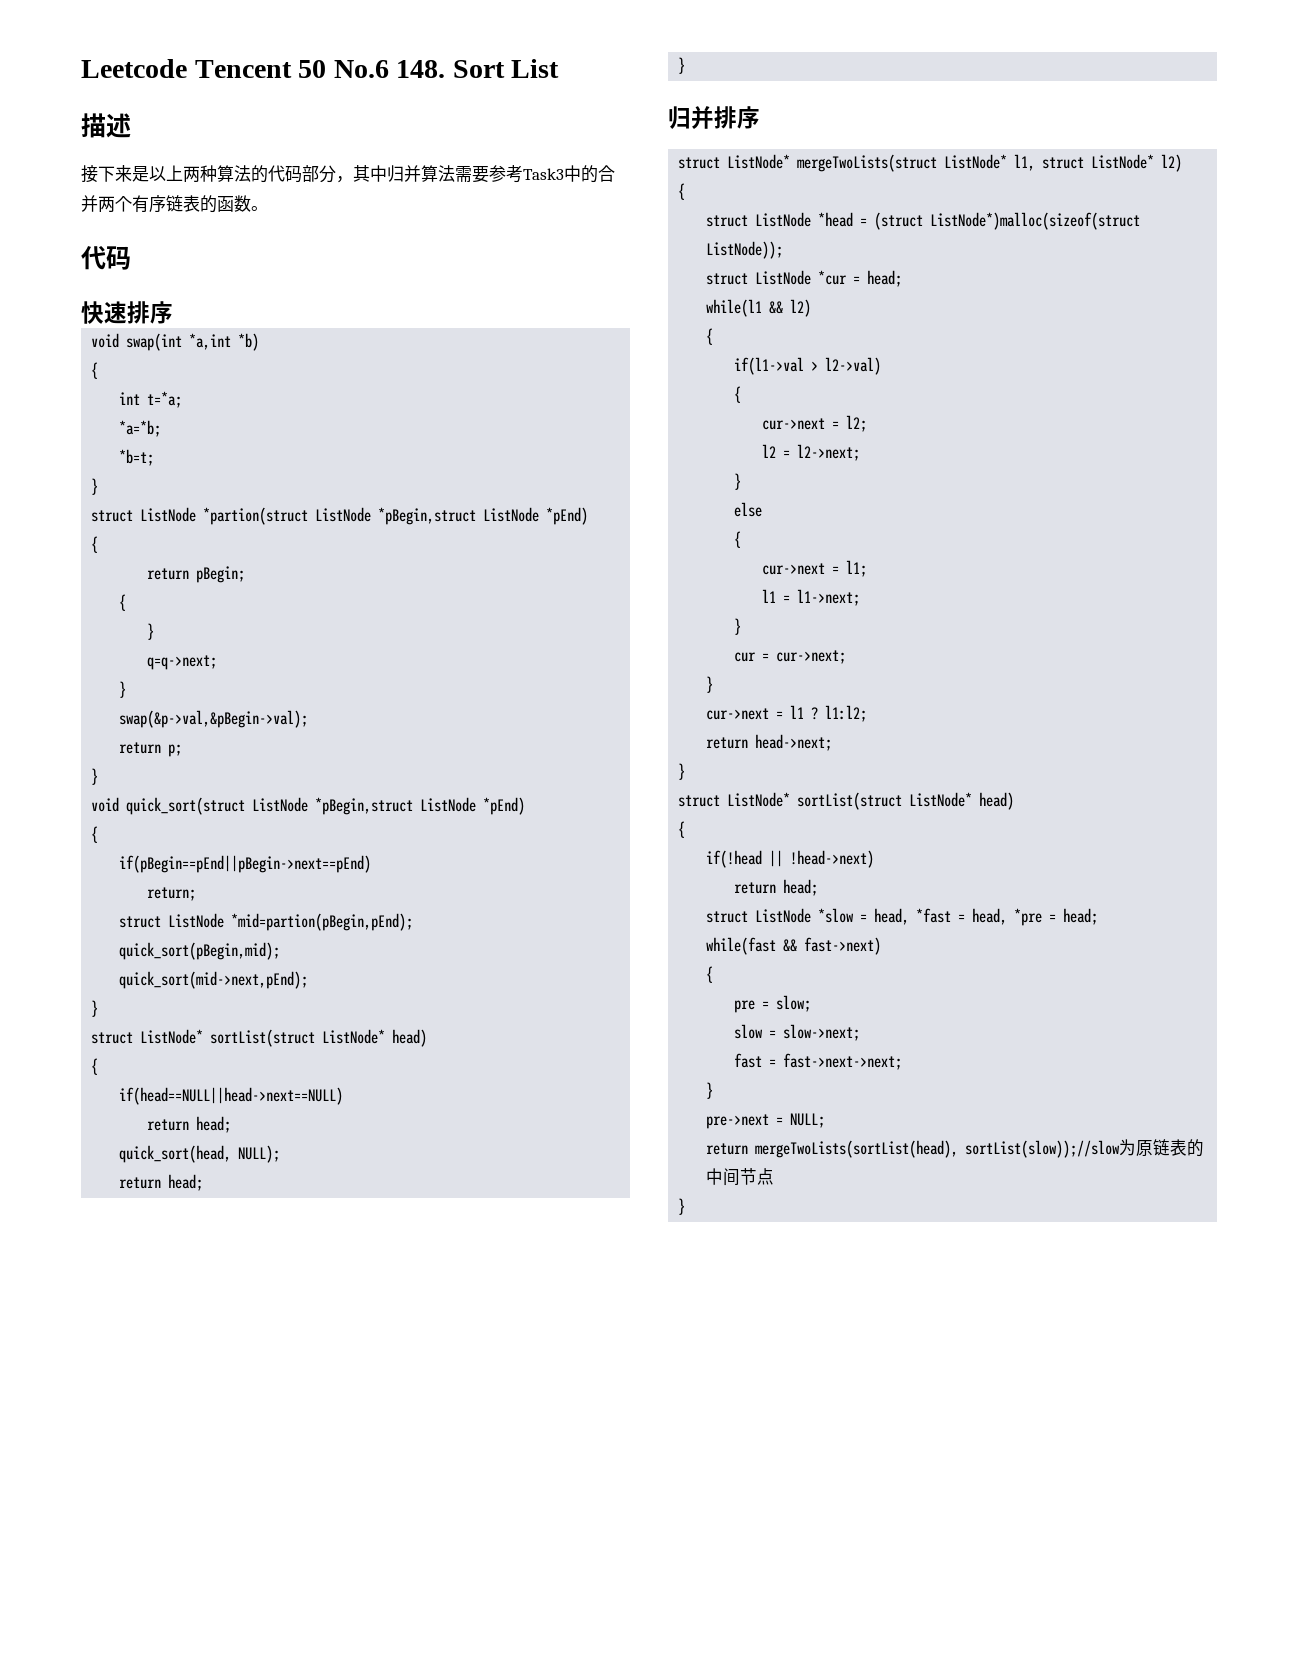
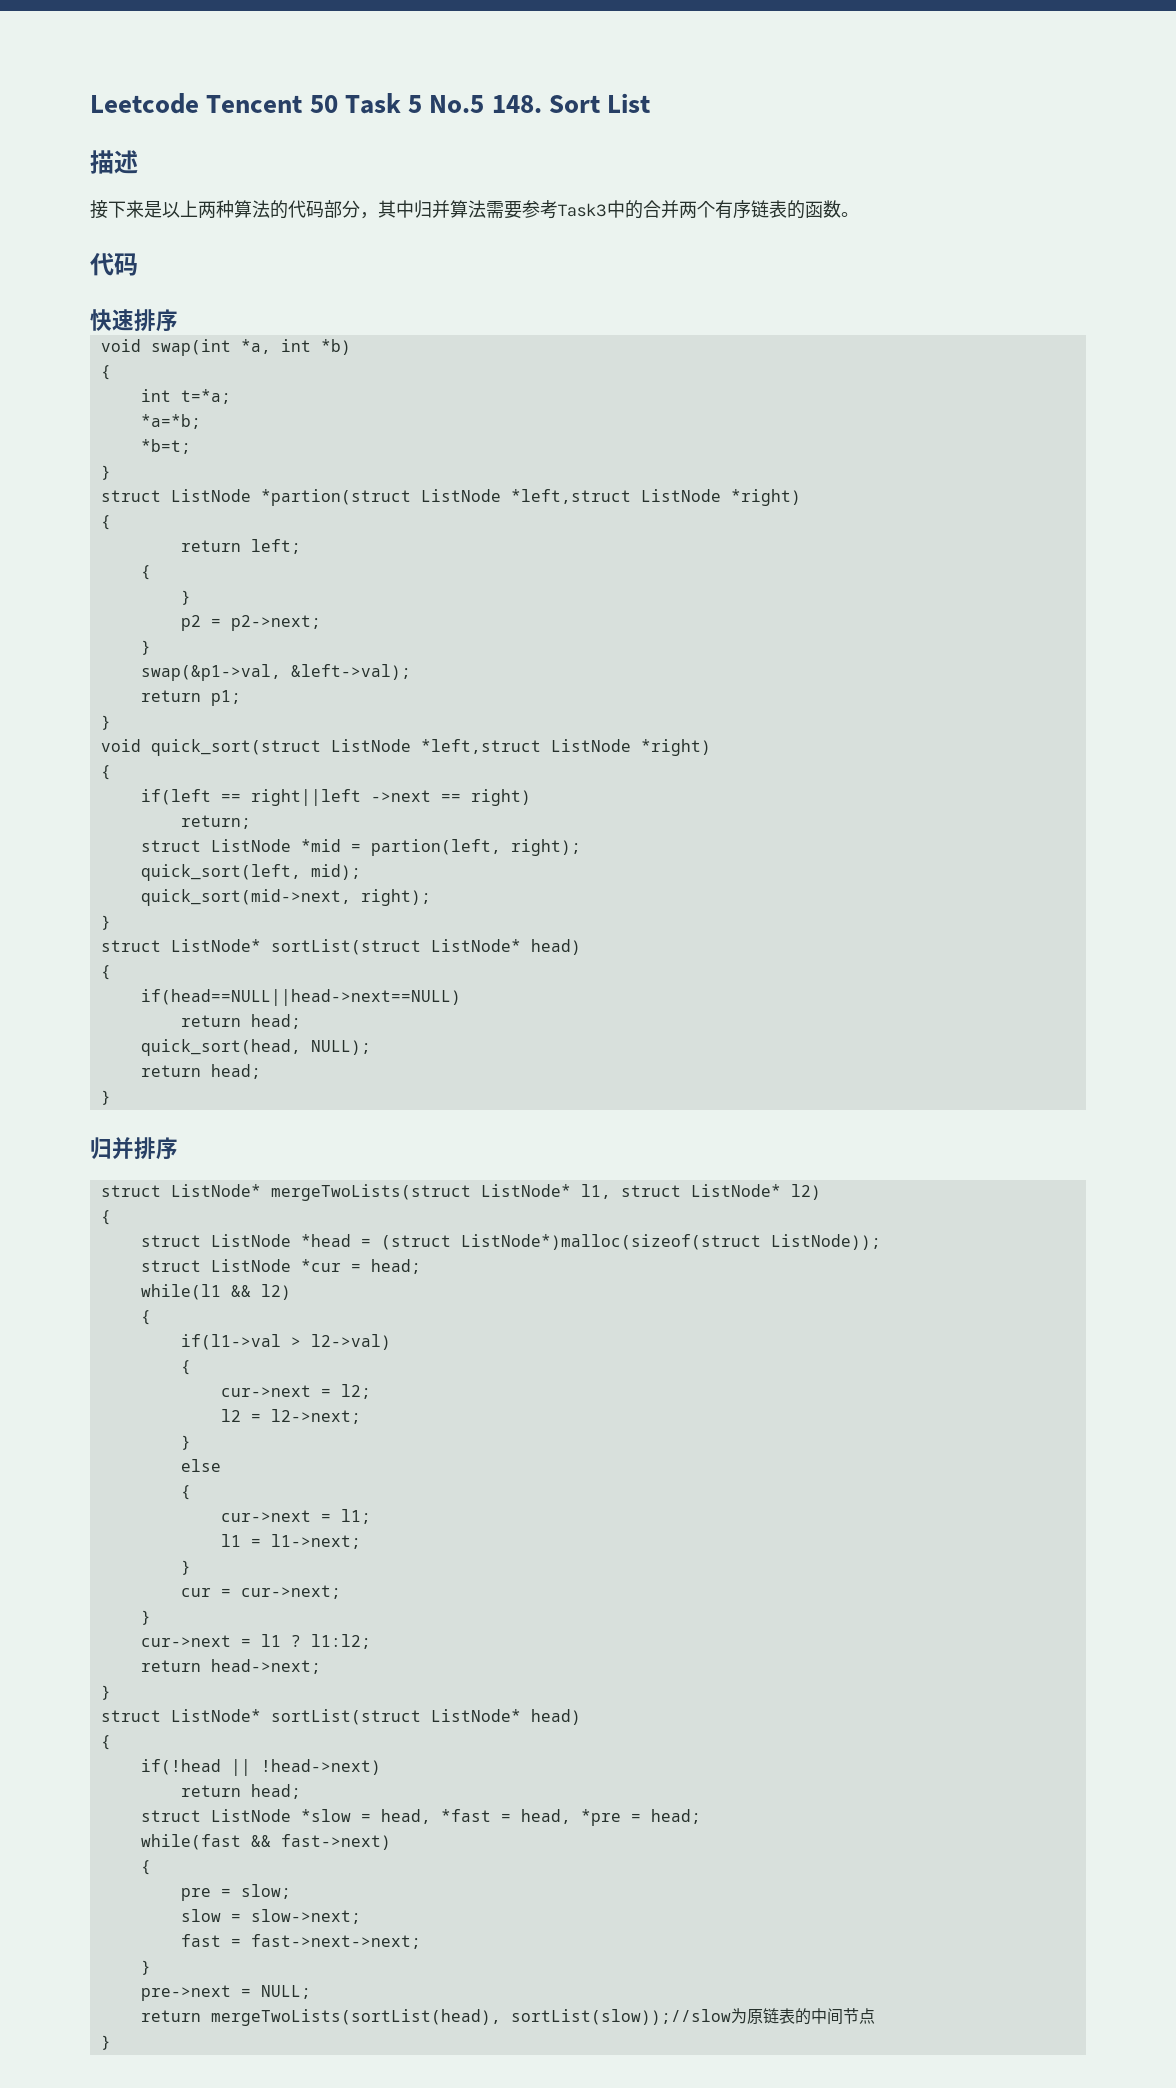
- Leetcode Tencent 50 No.6 148. Sort List
+ Leetcode Tencent 50 Task 5 No.5 148. Sort List
- void swap(int *a,int *b)
+ void swap(int *a, int *b)
- struct ListNode *partion(struct ListNode *pBegin,struct ListNode *pEnd)
+ struct ListNode *partion(struct ListNode *left,struct ListNode *right)
- return pBegin;
+ return left;
- q=q->next;
+ p2 = p2->next;
  }
- swap(&p->val,&pBegin->val);
- return p;
+ swap(&p1->val, &left->val);
+ return p1;
- void quick_sort(struct ListNode *pBegin,struct ListNode *pEnd)
+ void quick_sort(struct ListNode *left,struct ListNode *right)
  {
- if(pBegin==pEnd||pBegin->next==pEnd)
+ if(left == right||left ->next == right)
  return;
- struct ListNode *mid=partion(pBegin,pEnd);
- quick_sort(pBegin,mid);
- quick_sort(mid->next,pEnd);
+ struct ListNode *mid = partion(left, right);
+ quick_sort(left, mid);
+ quick_sort(mid->next, right);

